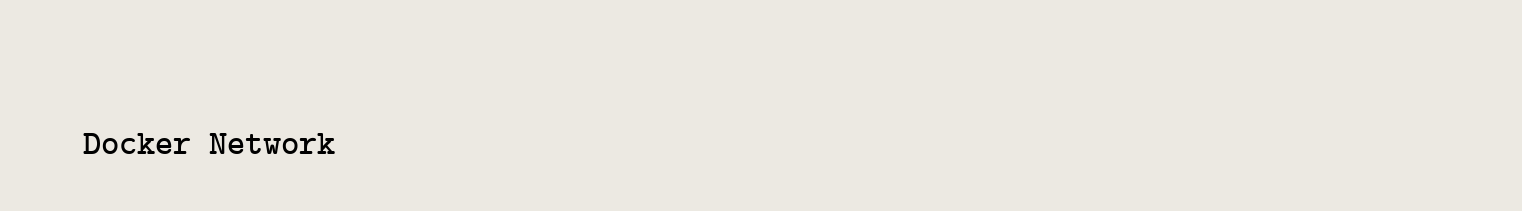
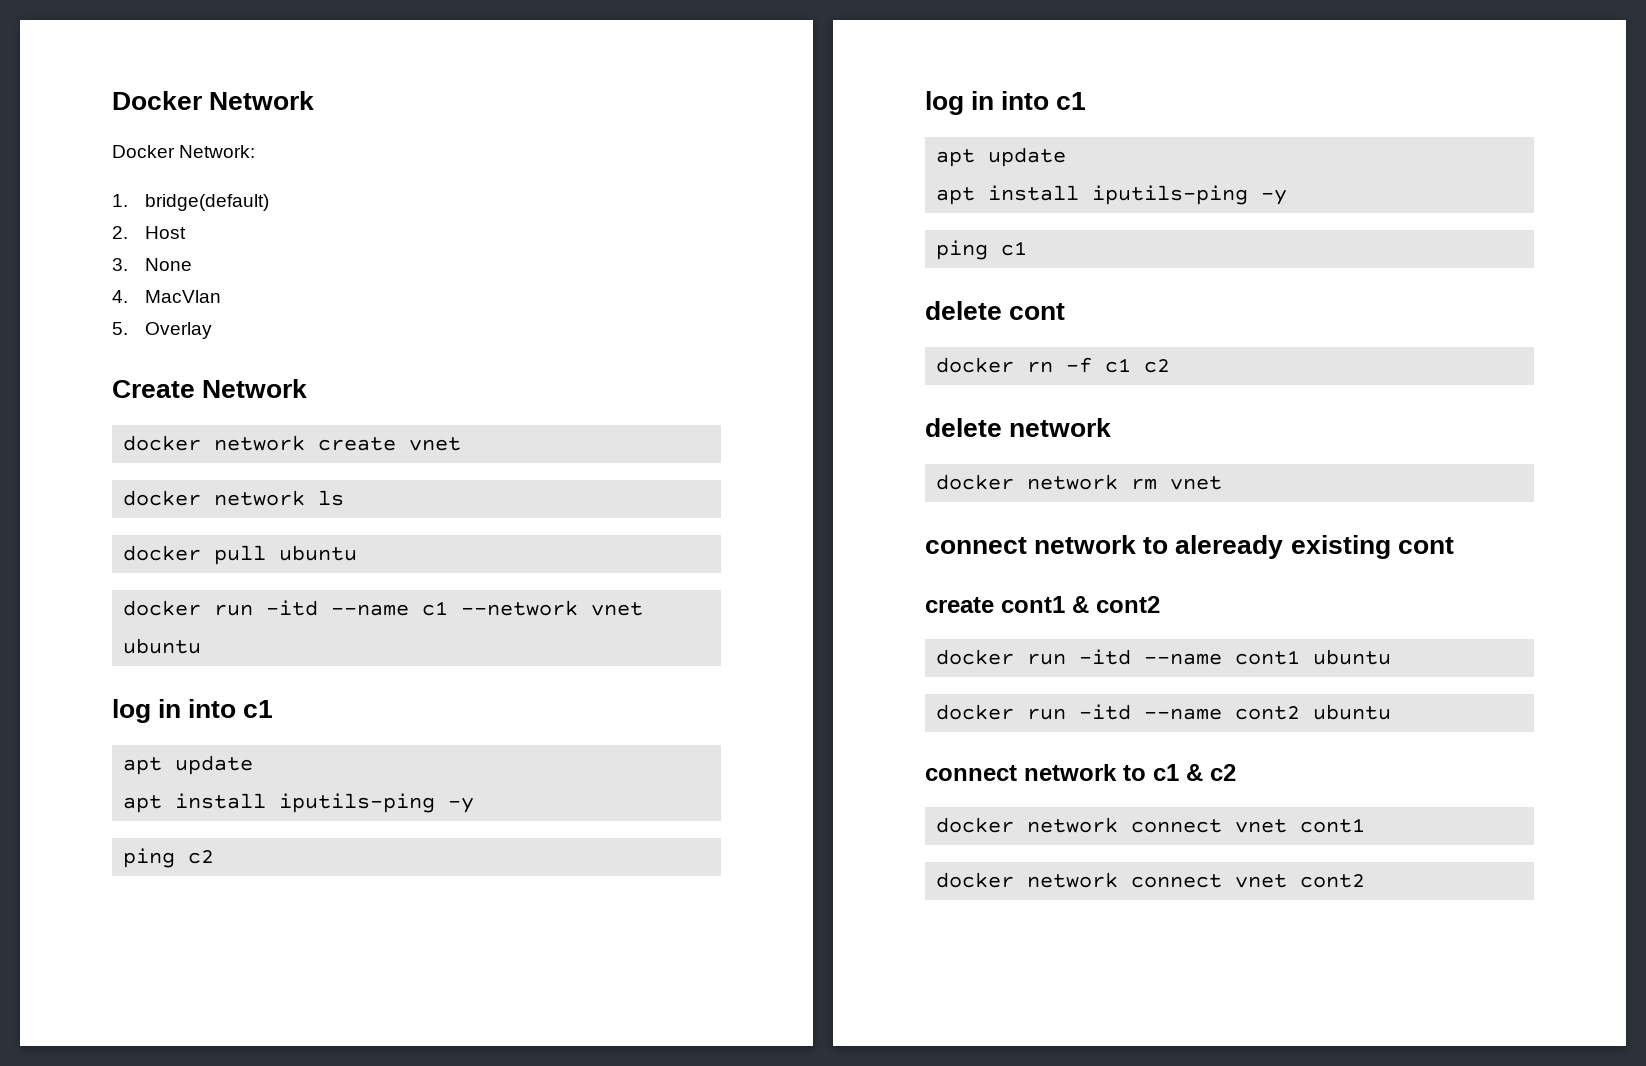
+ Docker Network:
+ 1. bridge(default)
+ 2. Host
+ 3. None
+ 4. MacVlan
+ 5. Overlay
+ Create Network
+ docker network create vnet
+ docker network ls
+ docker pull ubuntu
+ docker run -itd --name c1 --network vnet ubuntu
+ log in into c1
+ apt update
+ apt install iputils-ping -y
+ ping c2
+ log in into c1
+ apt update
+ apt install iputils-ping -y
+ ping c1
+ delete cont
+ docker rn -f c1 c2
+ delete network
+ docker network rm vnet
+ connect network to aleready existing cont
+ create cont1 & cont2
+ docker run -itd --name cont1 ubuntu
+ docker run -itd --name cont2 ubuntu
+ connect network to c1 & c2
+ docker network connect vnet cont1
+ docker network connect vnet cont2

